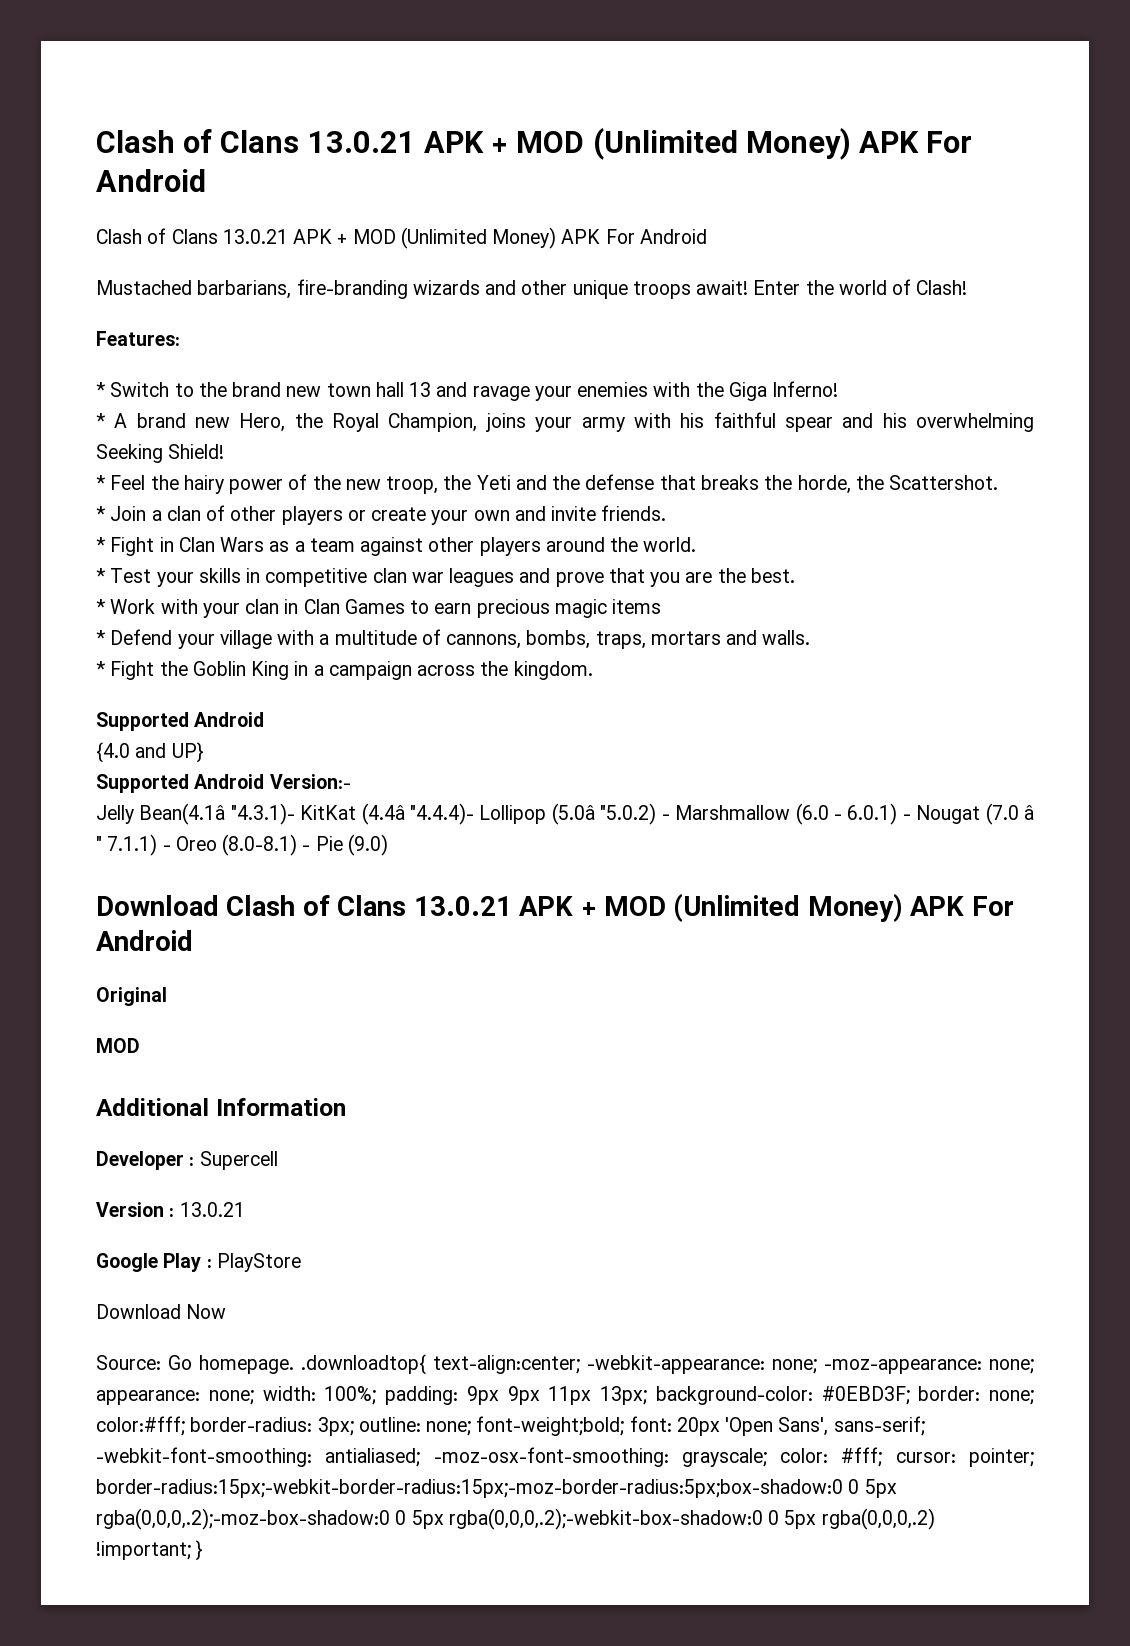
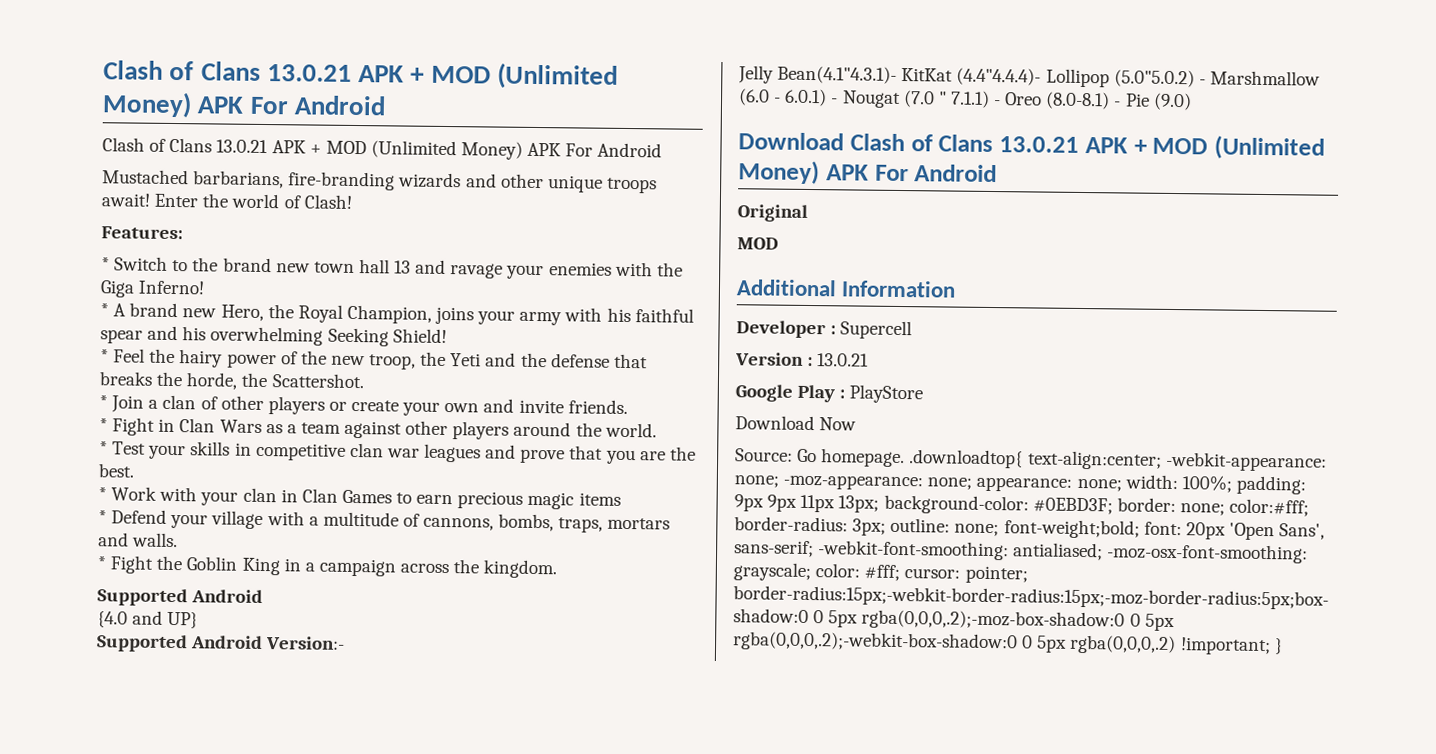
- Jelly Bean(4.1â "4.3.1)- KitKat (4.4â "4.4.4)- Lollipop (5.0â "5.0.2) - Marshmallow (6.0 - 6.0.1) - Nougat (7.0 â " 7.1.1) - Oreo (8.0-8.1) - Pie (9.0)
+ Jelly Bean(4.1"4.3.1)- KitKat (4.4"4.4.4)- Lollipop (5.0"5.0.2) - Marshmallow (6.0 - 6.0.1) - Nougat (7.0 " 7.1.1) - Oreo (8.0-8.1) - Pie (9.0)

